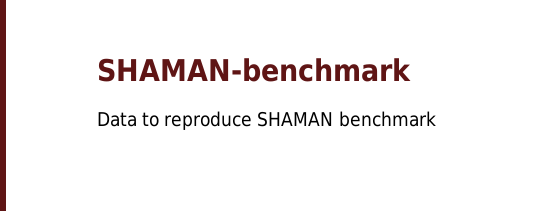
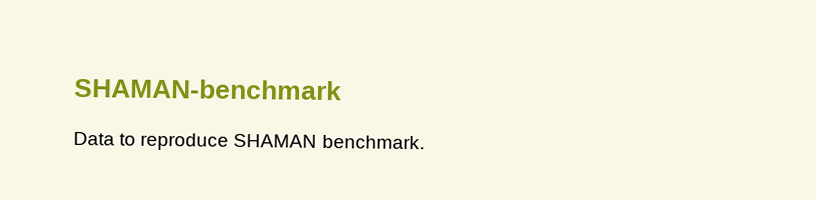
- Data to reproduce SHAMAN benchmark
+ Data to reproduce SHAMAN benchmark.

